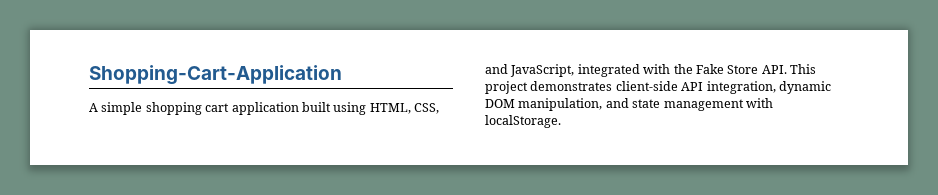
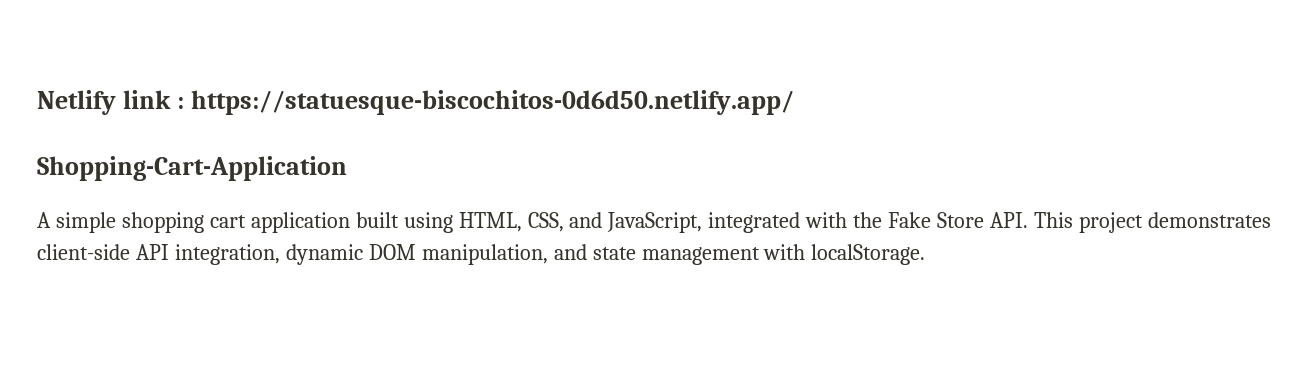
+ Netlify link : https://statuesque-biscochitos-0d6d50.netlify.app/

